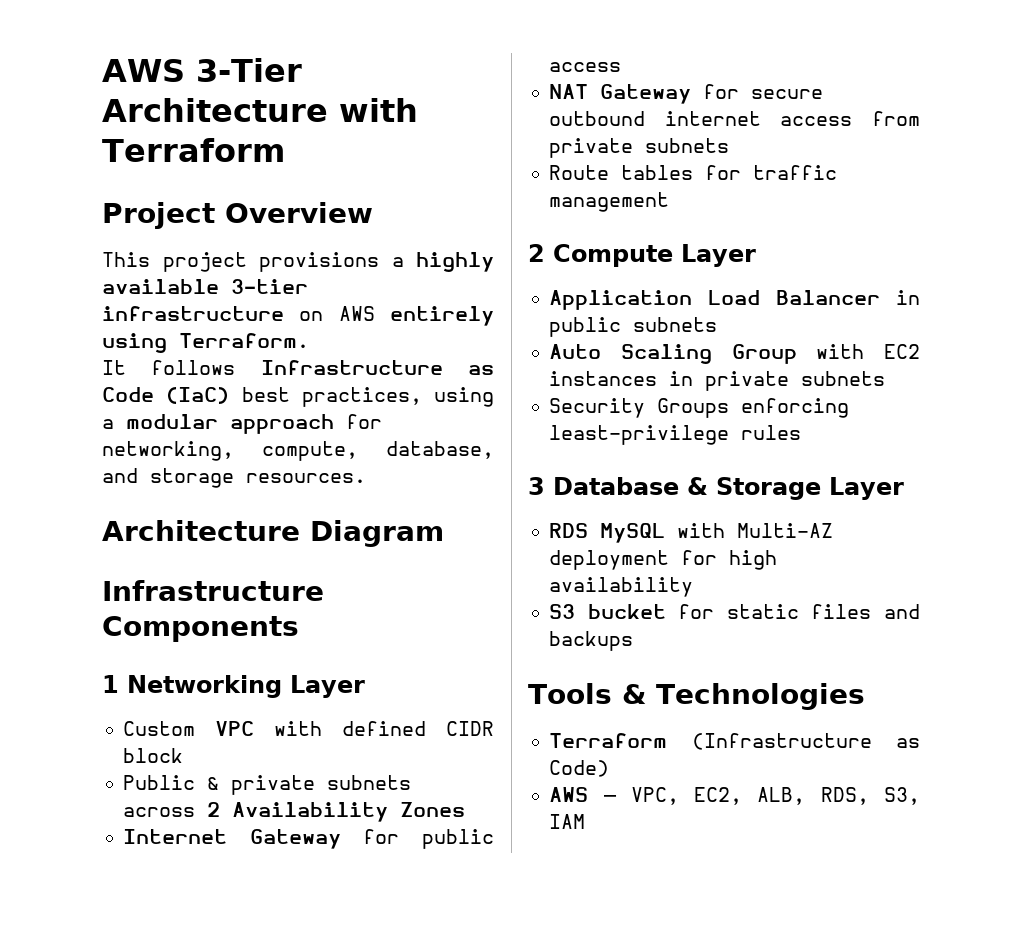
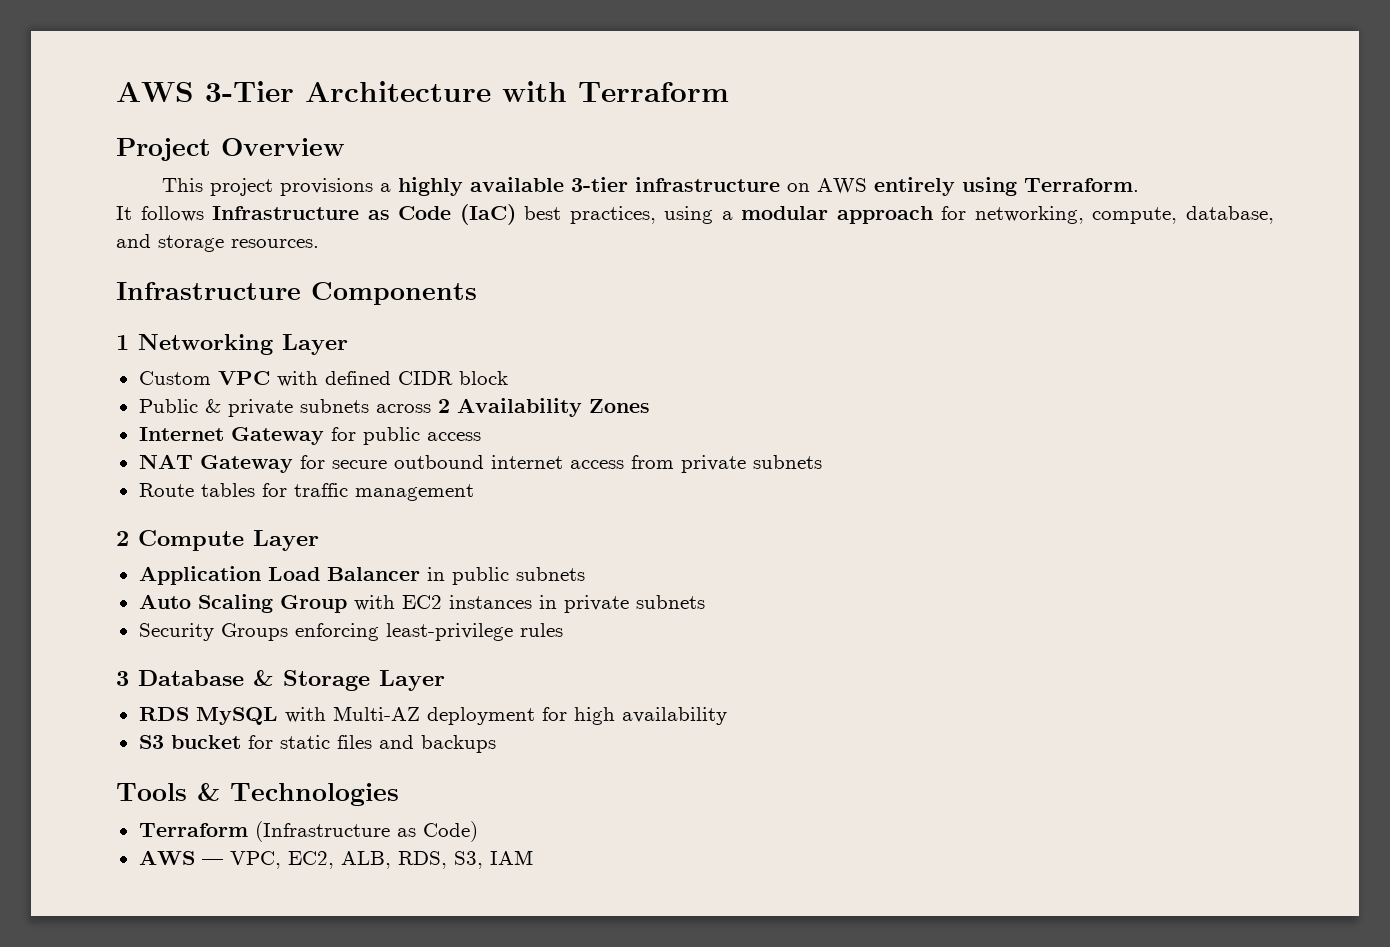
- Architecture Diagram

